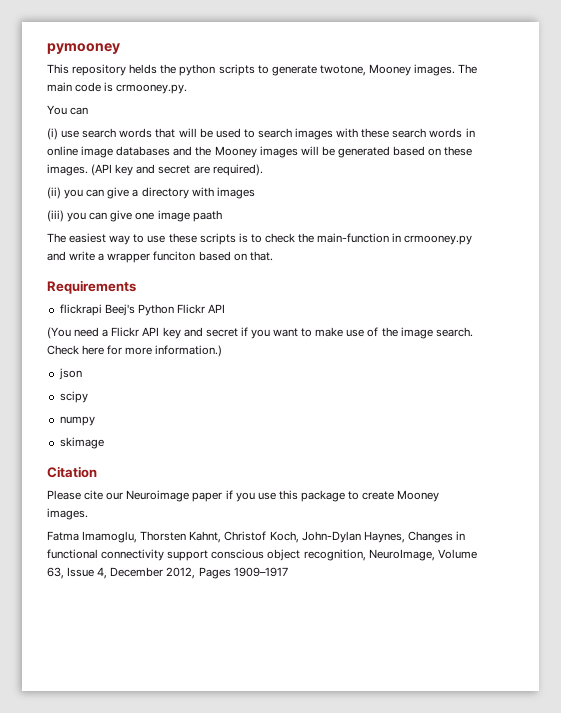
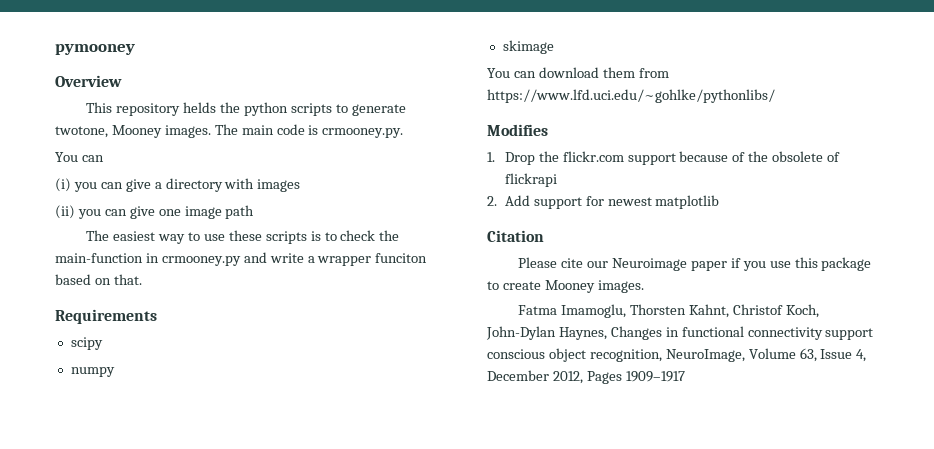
+ Overview
- (i) use search words that will be used to search images with these search words in online image databases and the Mooney images will be generated based on these images. (API key and secret are required).
- (ii) you can give a directory with images
+ (i) you can give a directory with images
- (iii) you can give one image paath
+ (ii) you can give one image path
- flickrapi Beej's Python Flickr API
- (You need a Flickr API key and secret if you want to make use of the image search. Check here for more information.)
- json
  scipy
  numpy
  skimage
+ You can download them from https://www.lfd.uci.edu/~gohlke/pythonlibs/
+ Modifies
+ 1. Drop the flickr.com support because of the obsolete of flickrapi
+ 2. Add support for newest matplotlib

